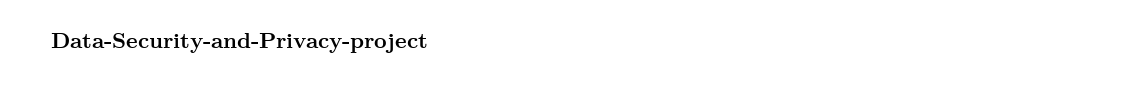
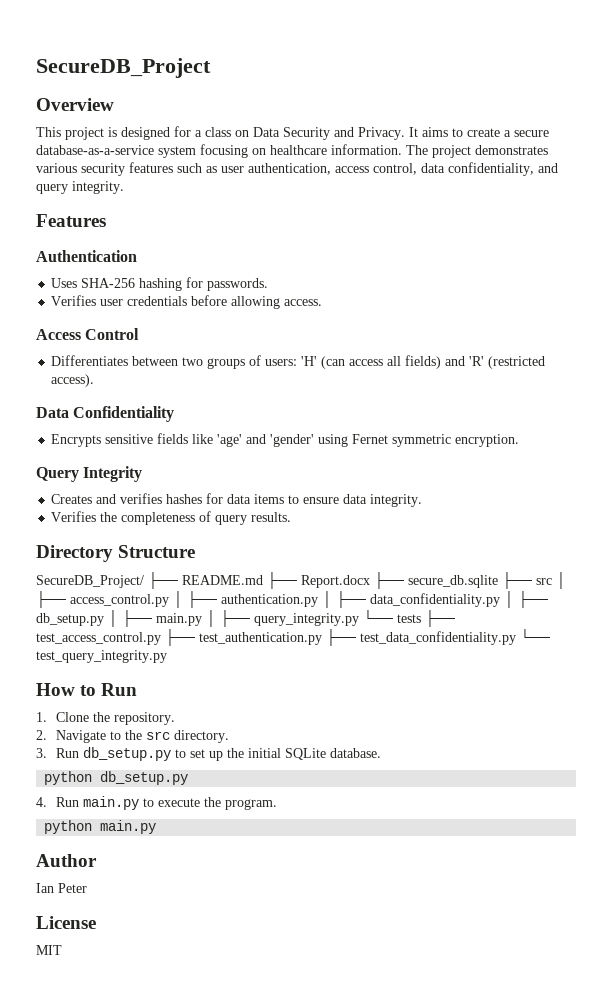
- Data-Security-and-Privacy-project
+ SecureDB_Project
+ Overview
+ This project is designed for a class on Data Security and Privacy. It aims to create a secure database-as-a-service system focusing on healthcare information. The project demonstrates various security features such as user authentication, access control, data confidentiality, and query integrity.
+ Features
+ Authentication
+ Uses SHA-256 hashing for passwords.
+ Verifies user credentials before allowing access.
+ Access Control
+ Differentiates between two groups of users: 'H' (can access all fields) and 'R' (restricted access).
+ Data Confidentiality
+ Encrypts sensitive fields like 'age' and 'gender' using Fernet symmetric encryption.
+ Query Integrity
+ Creates and verifies hashes for data items to ensure data integrity.
+ Verifies the completeness of query results.
+ Directory Structure
+ SecureDB_Project/ ├── README.md ├── Report.docx ├── secure_db.sqlite ├── src │ ├── access_control.py │ ├── authentication.py │ ├── data_confidentiality.py │ ├── db_setup.py │ ├── main.py │ ├── query_integrity.py └── tests ├── test_access_control.py ├── test_authentication.py ├── test_data_confidentiality.py └── test_query_integrity.py
+ How to Run
+ 1. Clone the repository.
+ 2. Navigate to the src directory.
+ 3. Run db_setup.py to set up the initial SQLite database.
+ python db_setup.py
+ 4. Run main.py to execute the program.
+ python main.py
+ Author
+ Ian Peter
+ License
+ MIT

